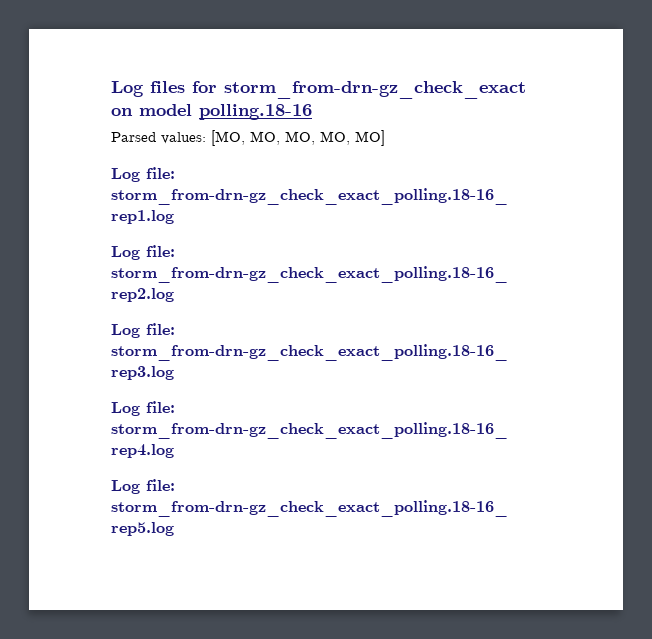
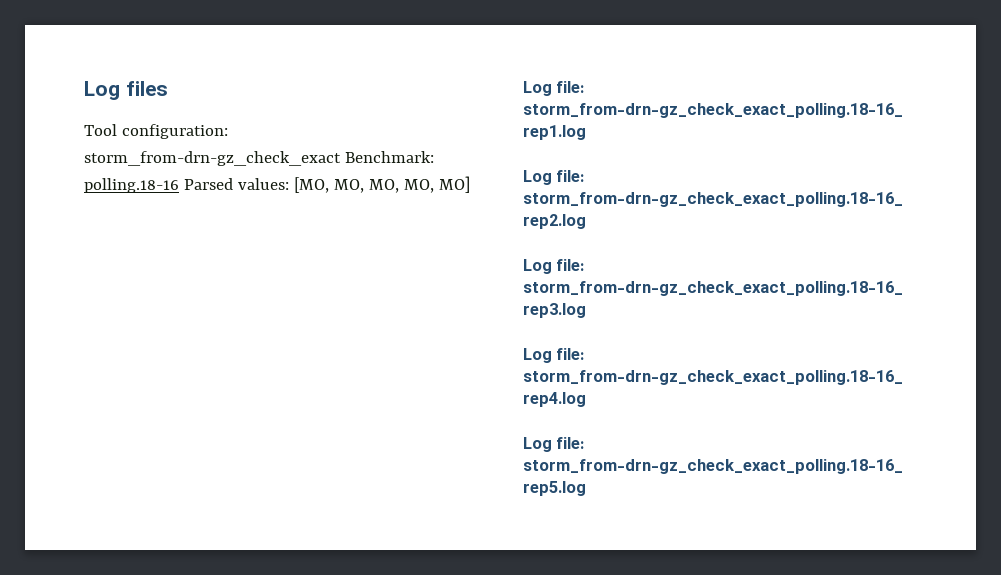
- Log files for storm_from-drn-gz_check_exact on model polling.18-16
- Parsed values: [MO, MO, MO, MO, MO]
+ Log files
+ Tool configuration: storm_from-drn-gz_check_exact Benchmark: polling.18-16 Parsed values: [MO, MO, MO, MO, MO]

